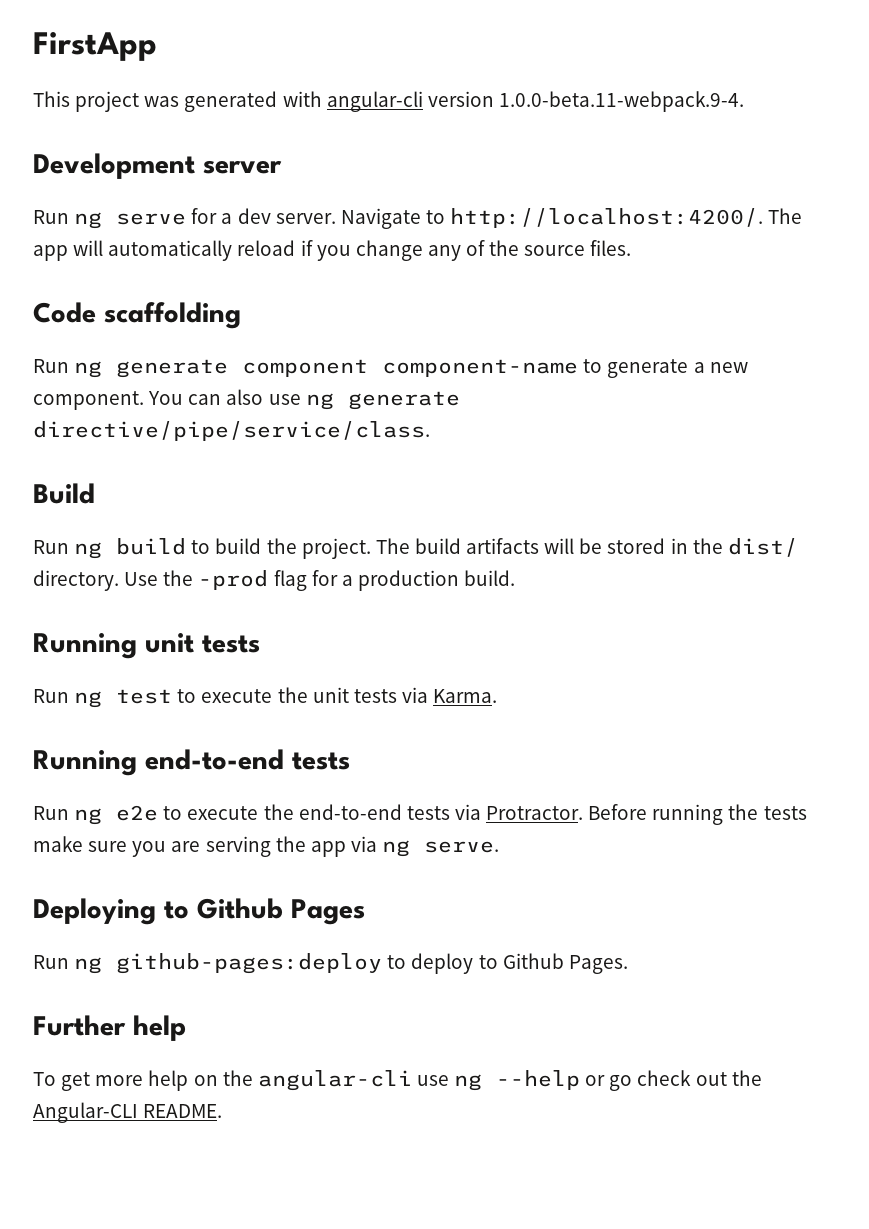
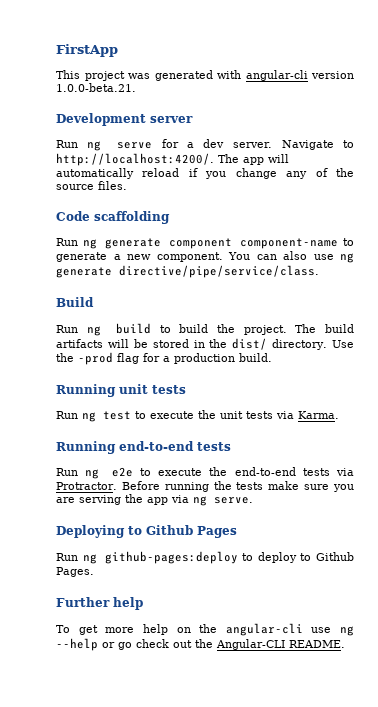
- This project was generated with angular-cli version 1.0.0-beta.11-webpack.9-4.
+ This project was generated with angular-cli version 1.0.0-beta.21.

